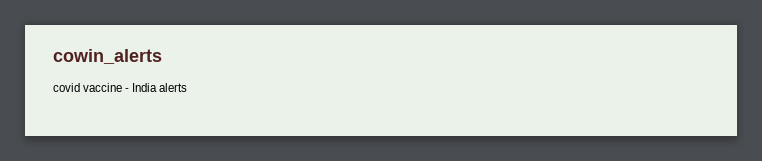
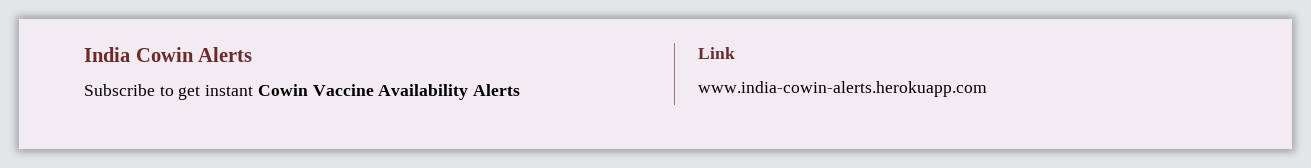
- cowin_alerts
- covid vaccine - India alerts
+ India Cowin Alerts
+ Subscribe to get instant Cowin Vaccine Availability Alerts
+ Link
+ www.india-cowin-alerts.herokuapp.com

